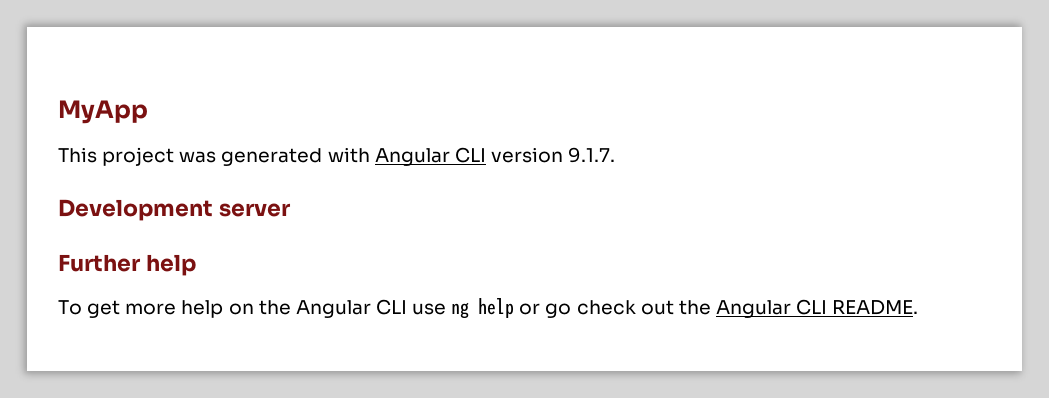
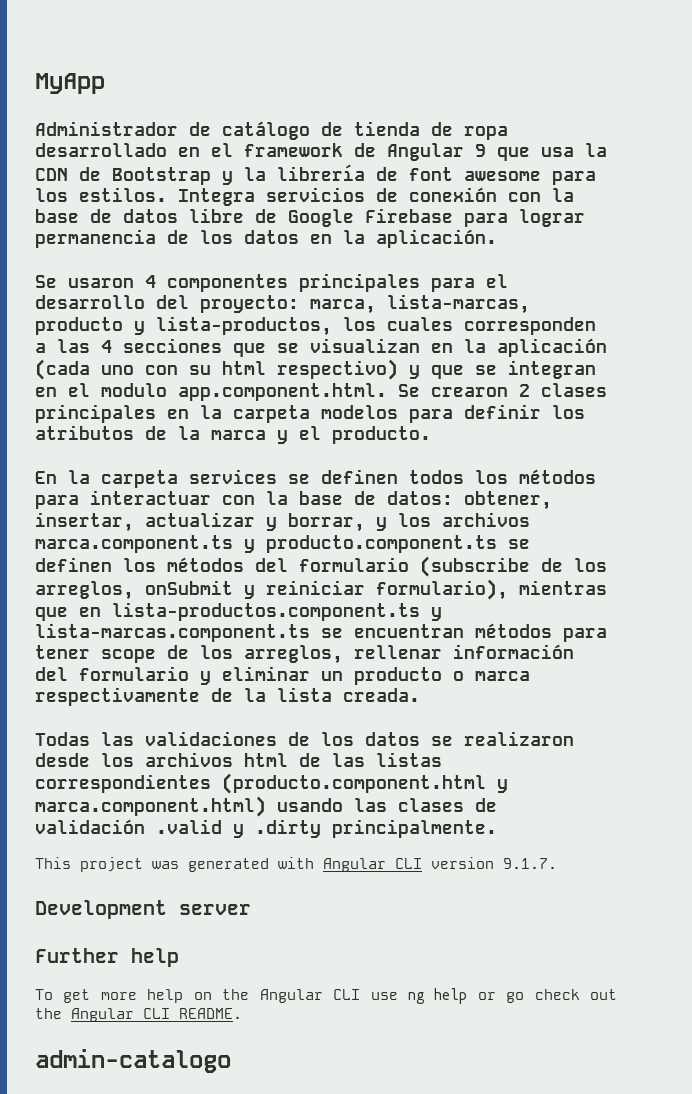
+ Administrador de catálogo de tienda de ropa desarrollado en el framework de Angular 9 que usa la CDN de Bootstrap y la librería de font awesome para los estilos. Integra servicios de conexión con la base de datos libre de Google Firebase para lograr permanencia de los datos en la aplicación.
+ Se usaron 4 componentes principales para el desarrollo del proyecto: marca, lista-marcas, producto y lista-productos, los cuales corresponden a las 4 secciones que se visualizan en la aplicación (cada uno con su html respectivo) y que se integran en el modulo app.component.html. Se crearon 2 clases principales en la carpeta modelos para definir los atributos de la marca y el producto.
+ En la carpeta services se definen todos los métodos para interactuar con la base de datos: obtener, insertar, actualizar y borrar, y los archivos marca.component.ts y producto.component.ts se definen los métodos del formulario (subscribe de los arreglos, onSubmit y reiniciar formulario), mientras que en lista-productos.component.ts y lista-marcas.component.ts se encuentran métodos para tener scope de los arreglos, rellenar información del formulario y eliminar un producto o marca respectivamente de la lista creada.
+ Todas las validaciones de los datos se realizaron desde los archivos html de las listas correspondientes (producto.component.html y marca.component.html) usando las clases de validación .valid y .dirty principalmente.
+ admin-catalogo

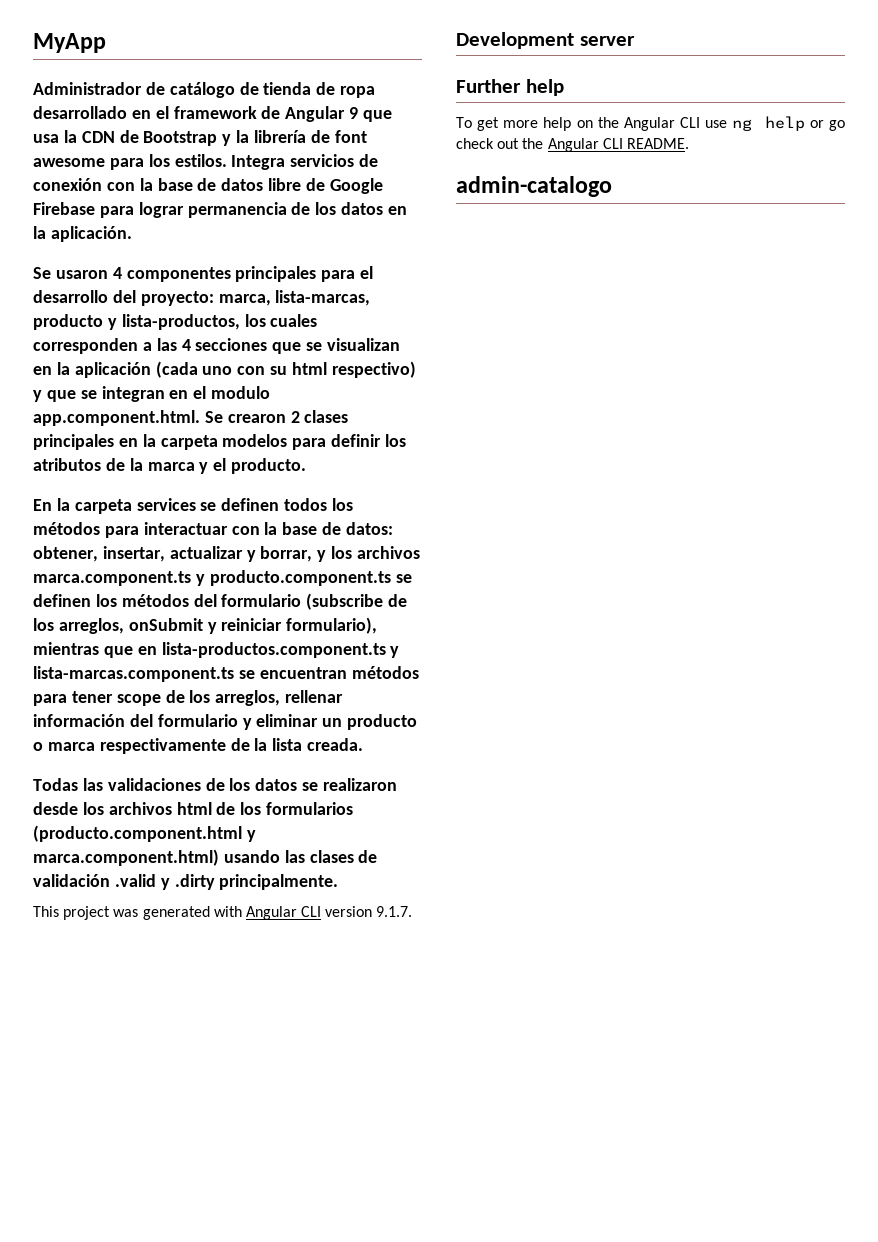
- Todas las validaciones de los datos se realizaron desde los archivos html de las listas correspondientes (producto.component.html y marca.component.html) usando las clases de validación .valid y .dirty principalmente.
+ Todas las validaciones de los datos se realizaron desde los archivos html de los formularios (producto.component.html y marca.component.html) usando las clases de validación .valid y .dirty principalmente.

